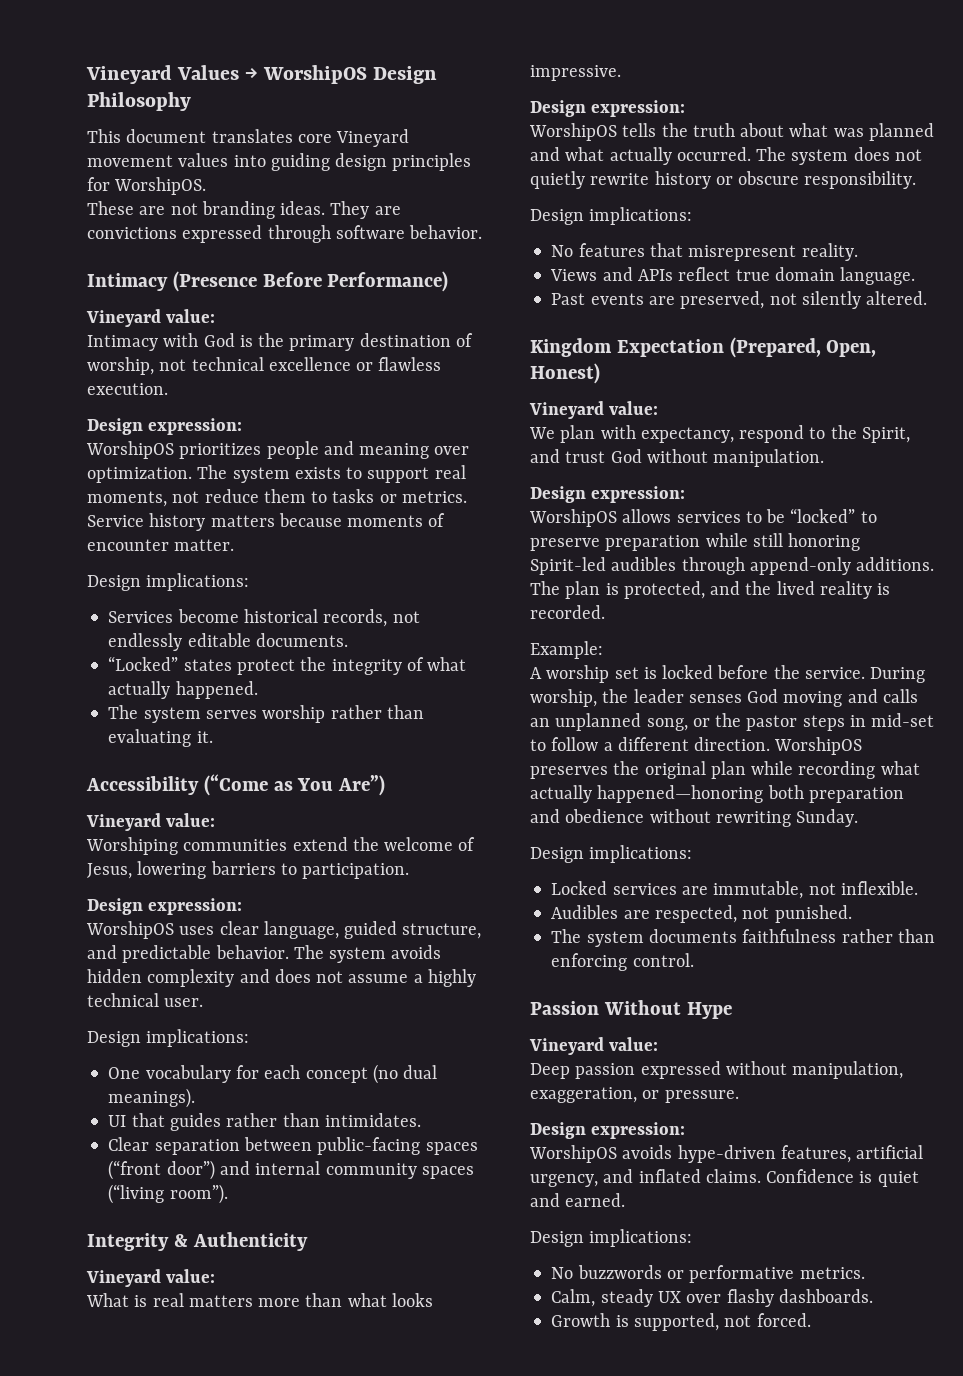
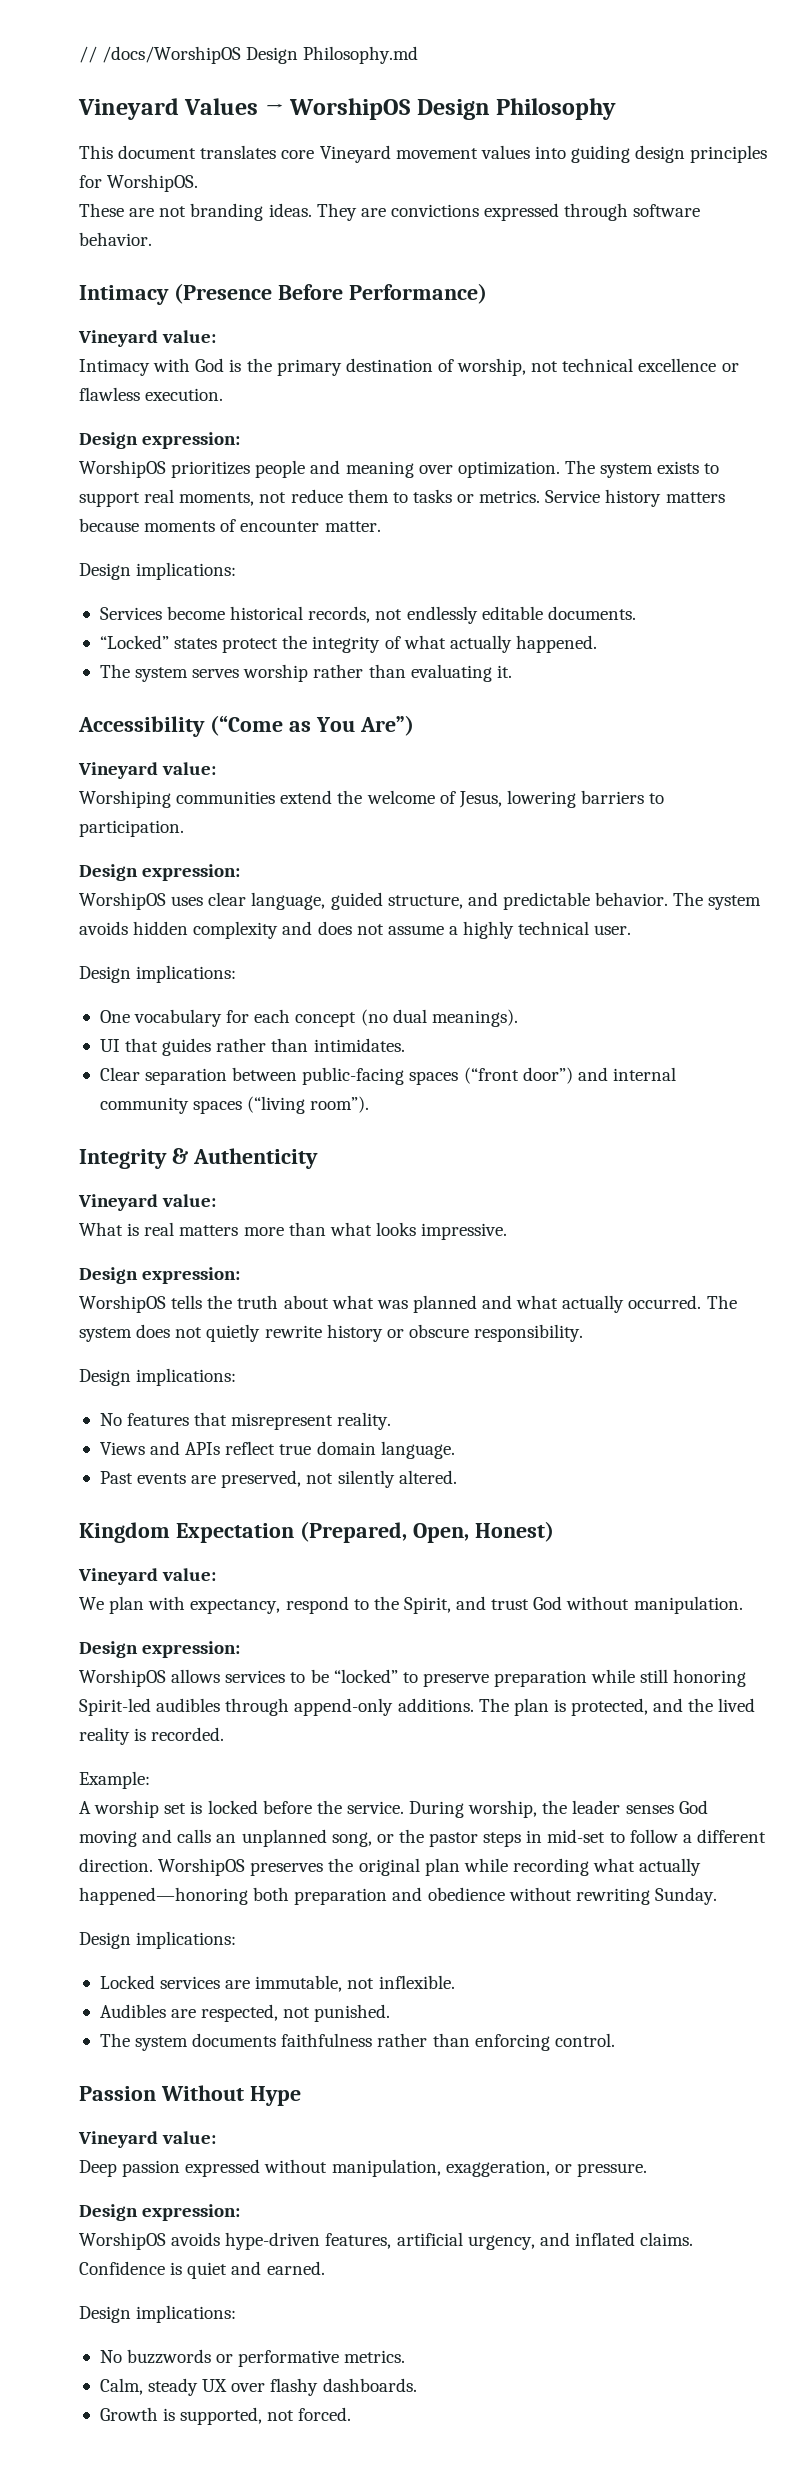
+ // /docs/WorshipOS Design Philosophy.md

